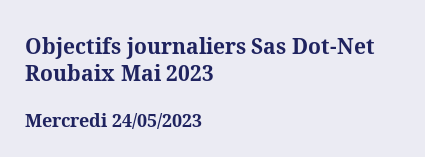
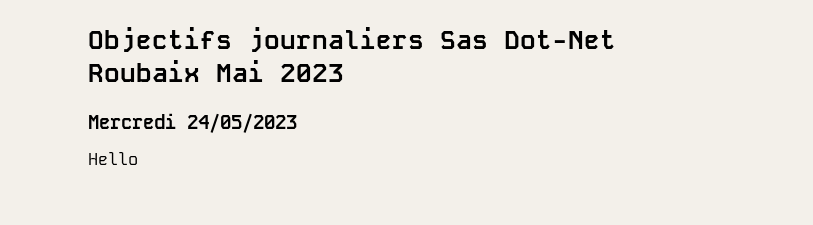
+ Hello

